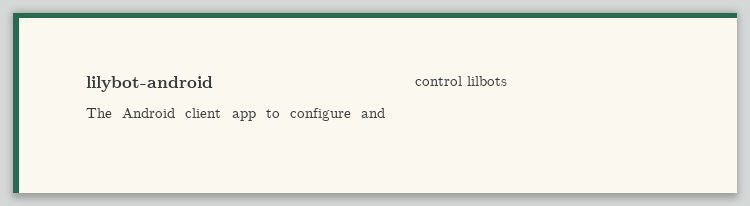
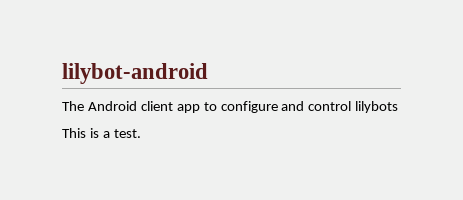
- The Android client app to configure and control lilbots
+ The Android client app to configure and control lilybots
+ This is a test.

